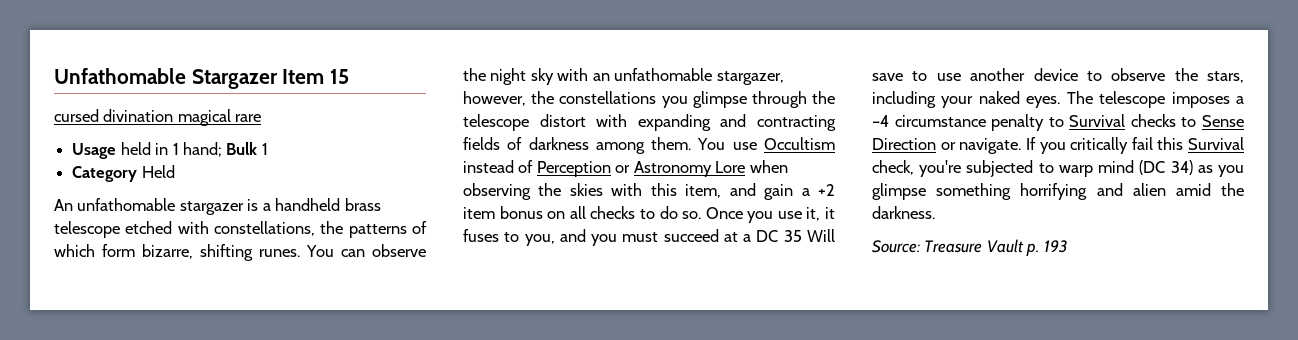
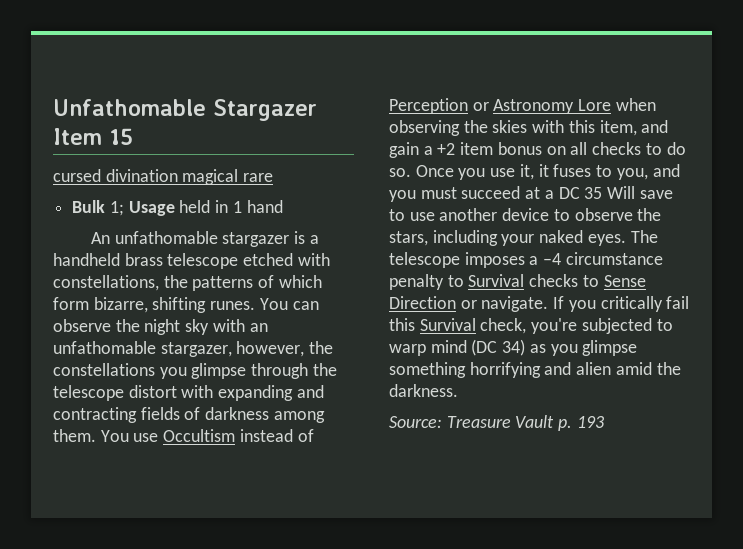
- Usage held in 1 hand; Bulk 1
- Category Held
+ Bulk 1; Usage held in 1 hand

